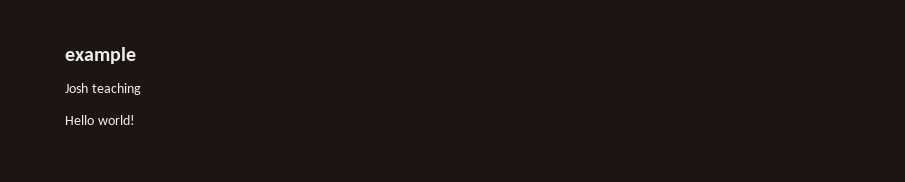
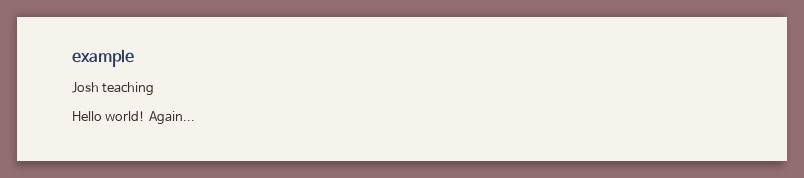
+ Again...

